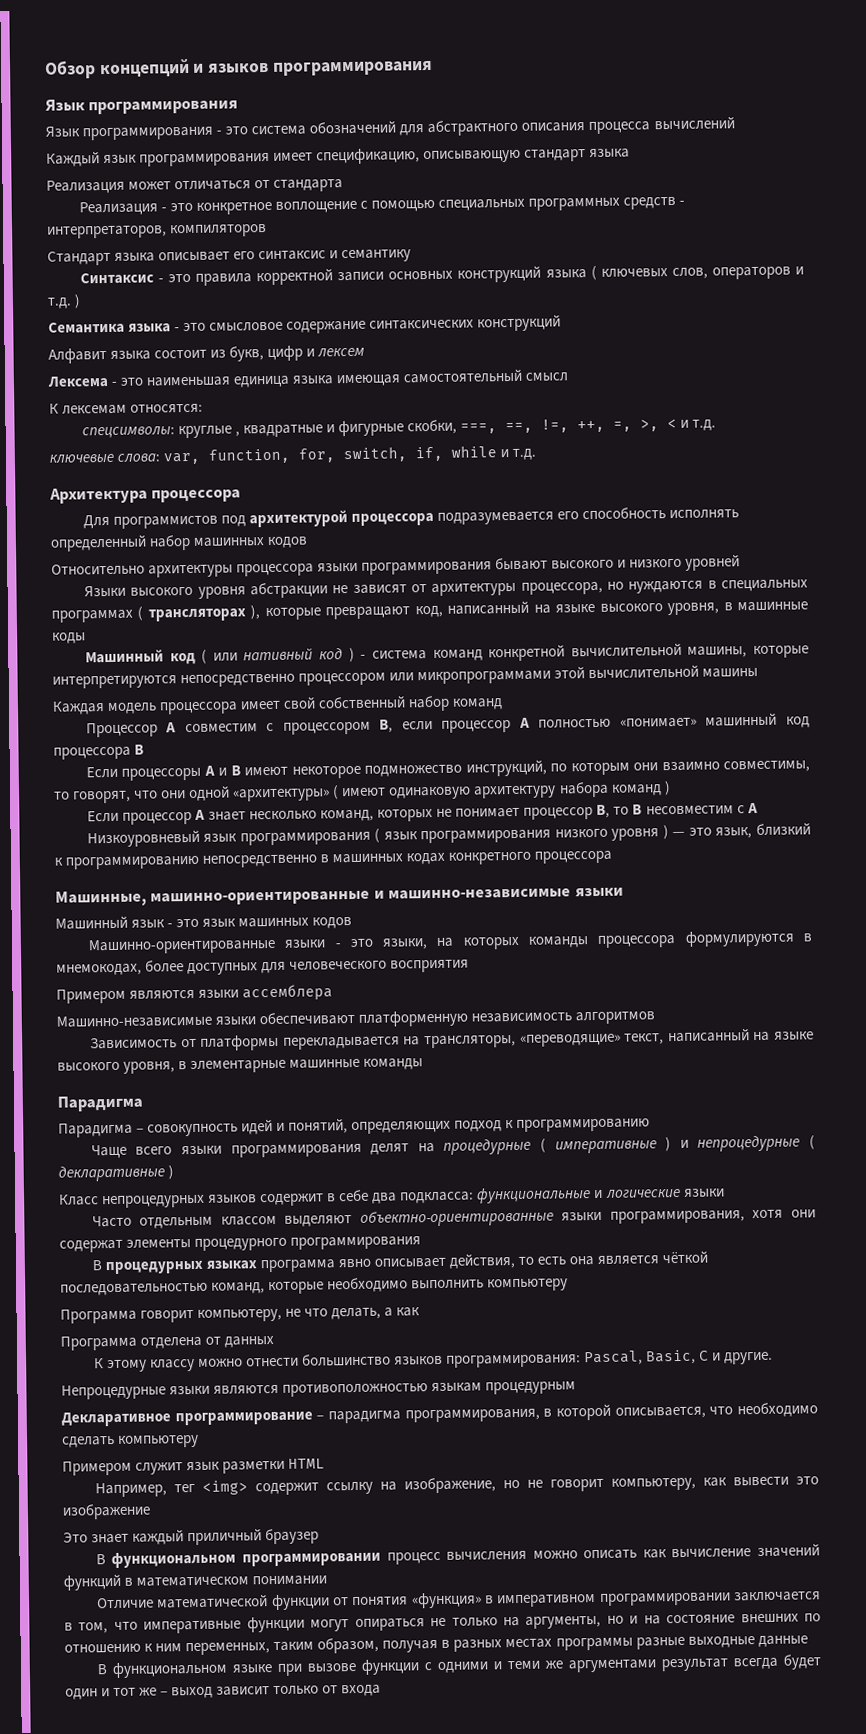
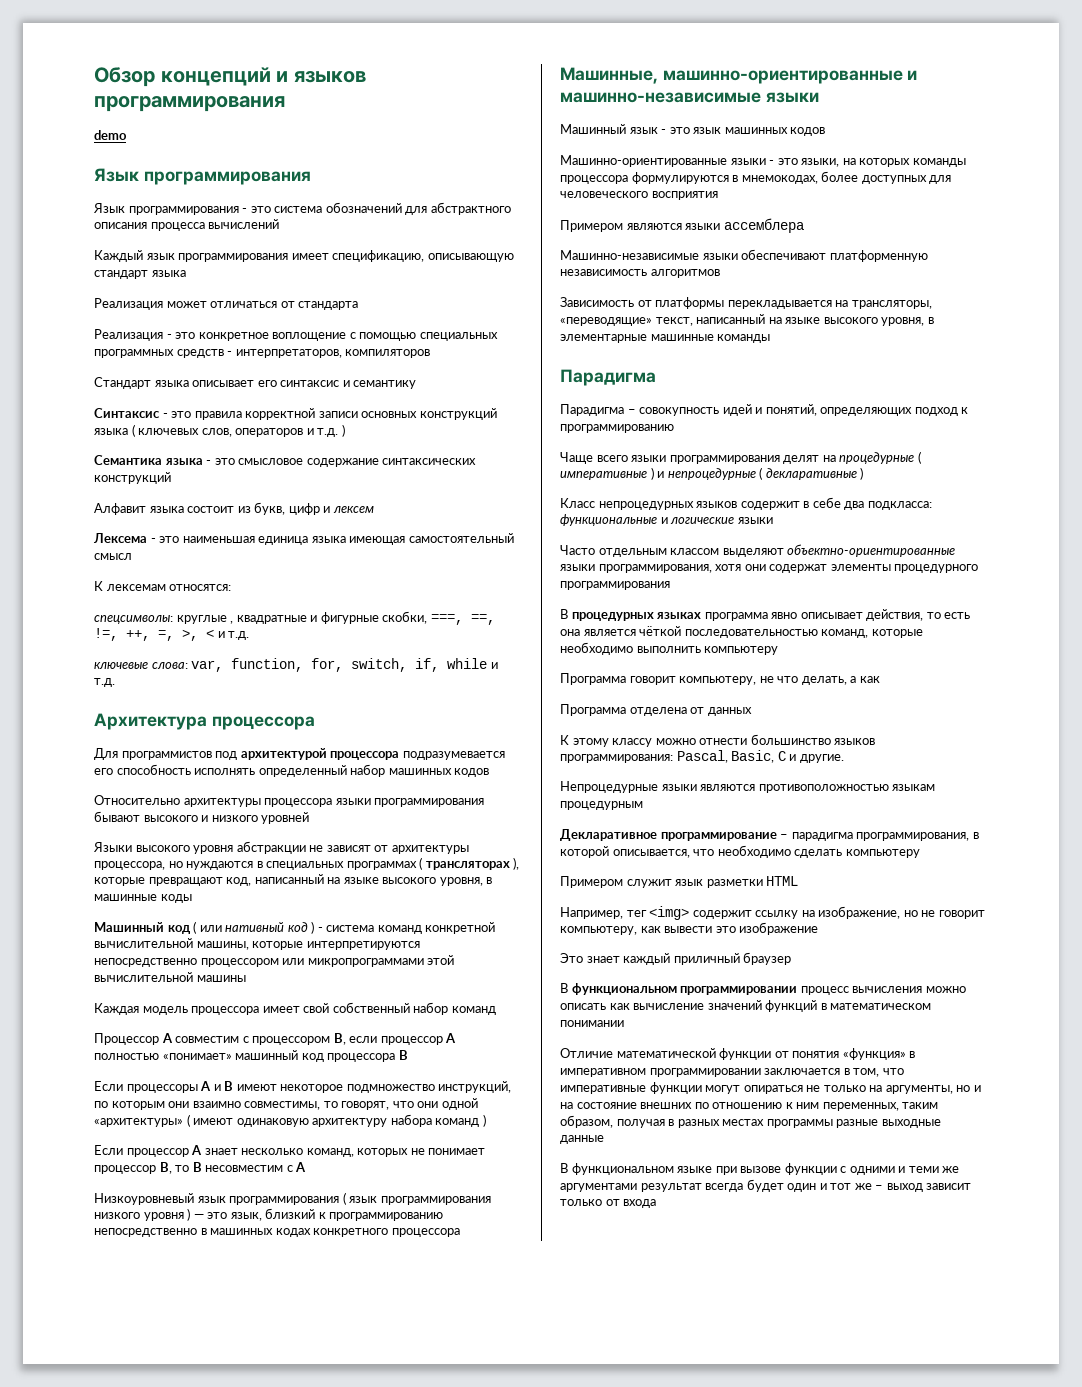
+ demo

